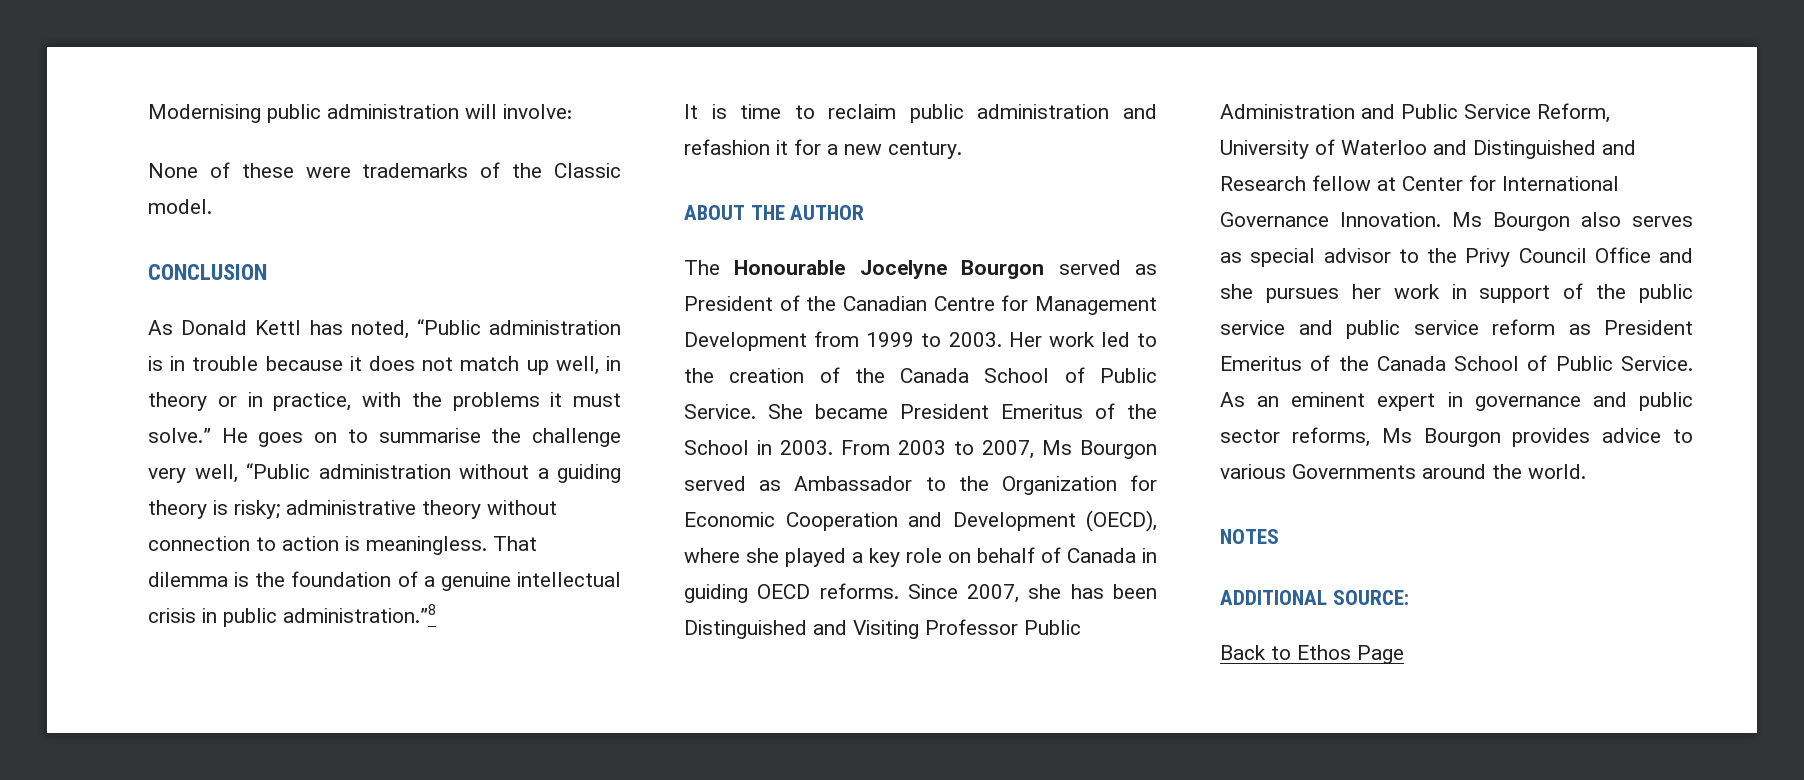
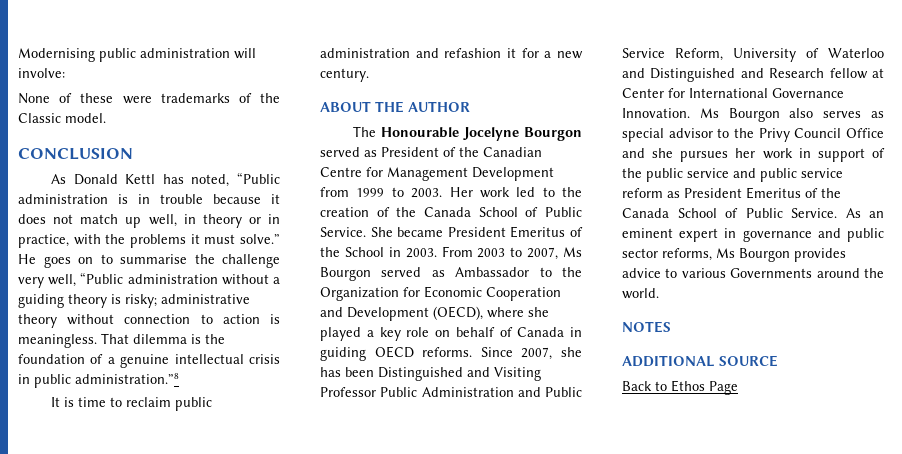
- ADDITIONAL SOURCE:
+ ADDITIONAL SOURCE

